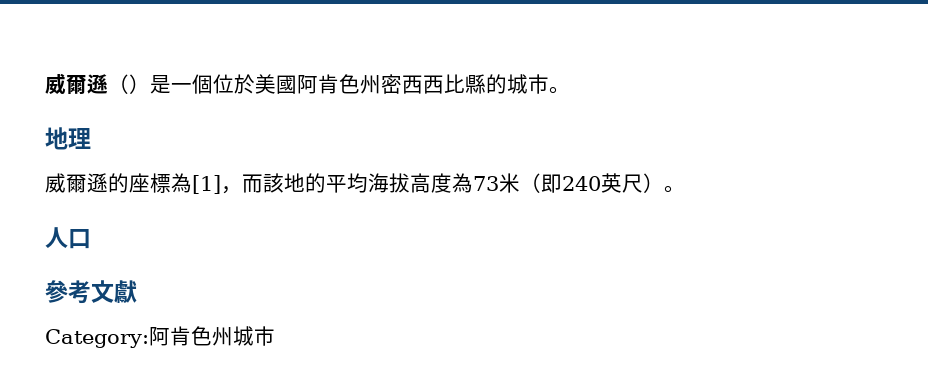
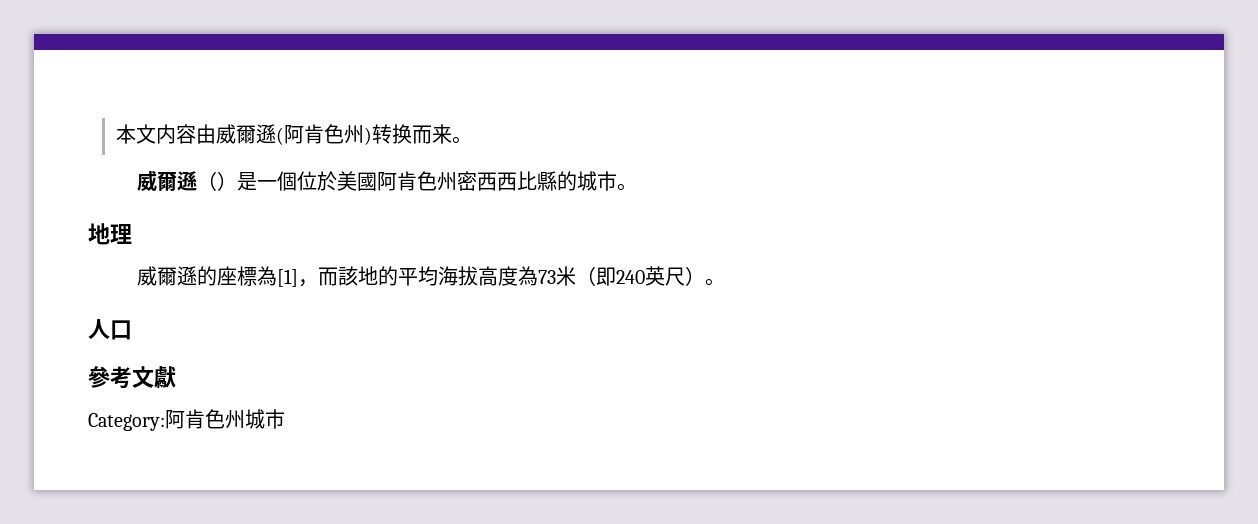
+ 本文内容由威爾遜(阿肯色州)转换而来。

